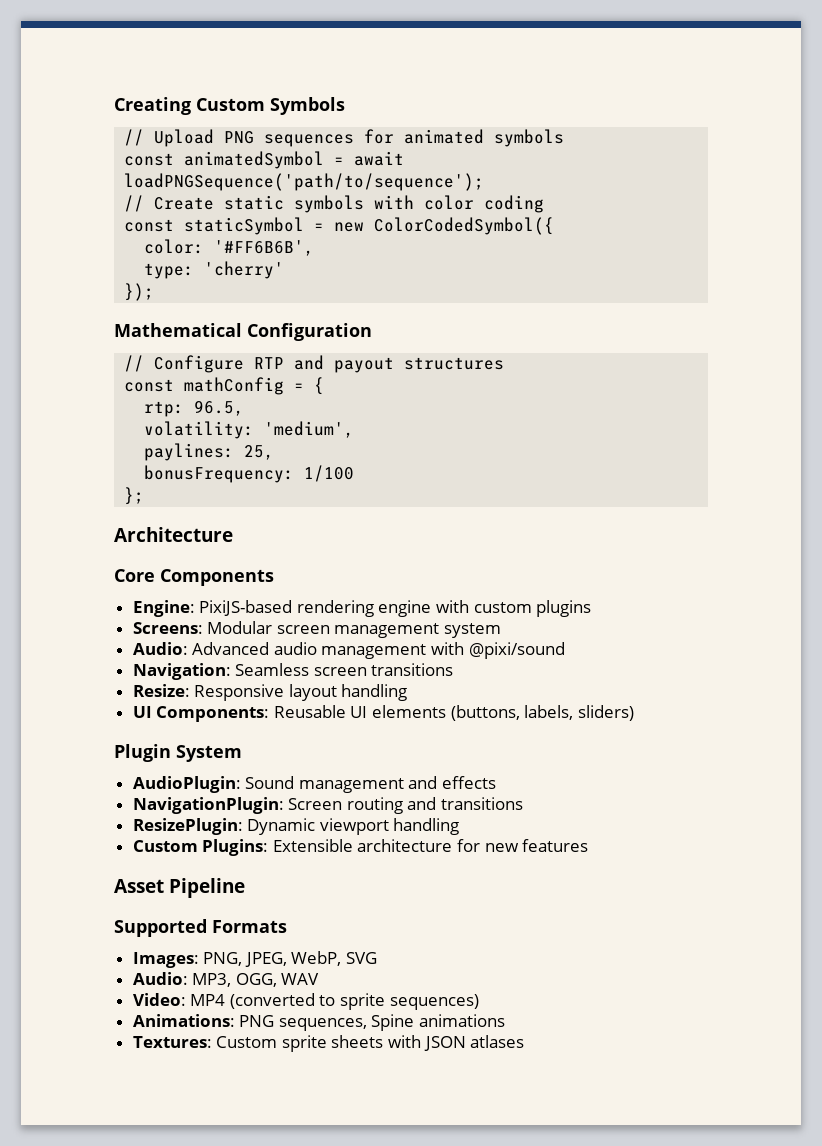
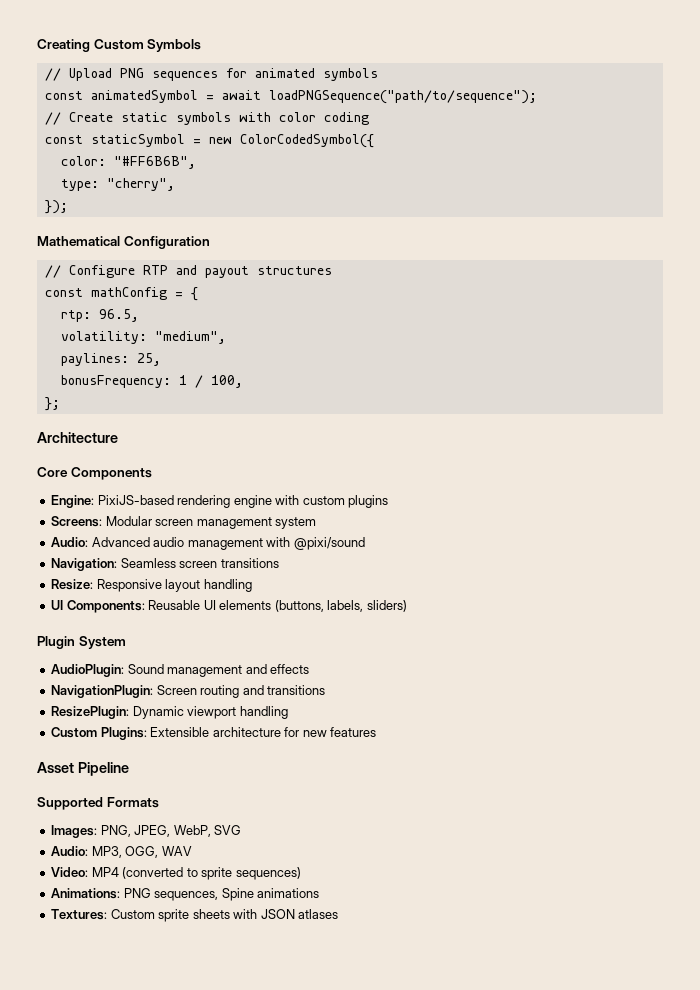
- const animatedSymbol = await loadPNGSequence('path/to/sequence');
+ const animatedSymbol = await loadPNGSequence("path/to/sequence");
- color: '#FF6B6B',
+ color: "#FF6B6B",
- type: 'cherry'
+ type: "cherry",
- volatility: 'medium',
+ volatility: "medium",
- bonusFrequency: 1/100
+ bonusFrequency: 1 / 100,

